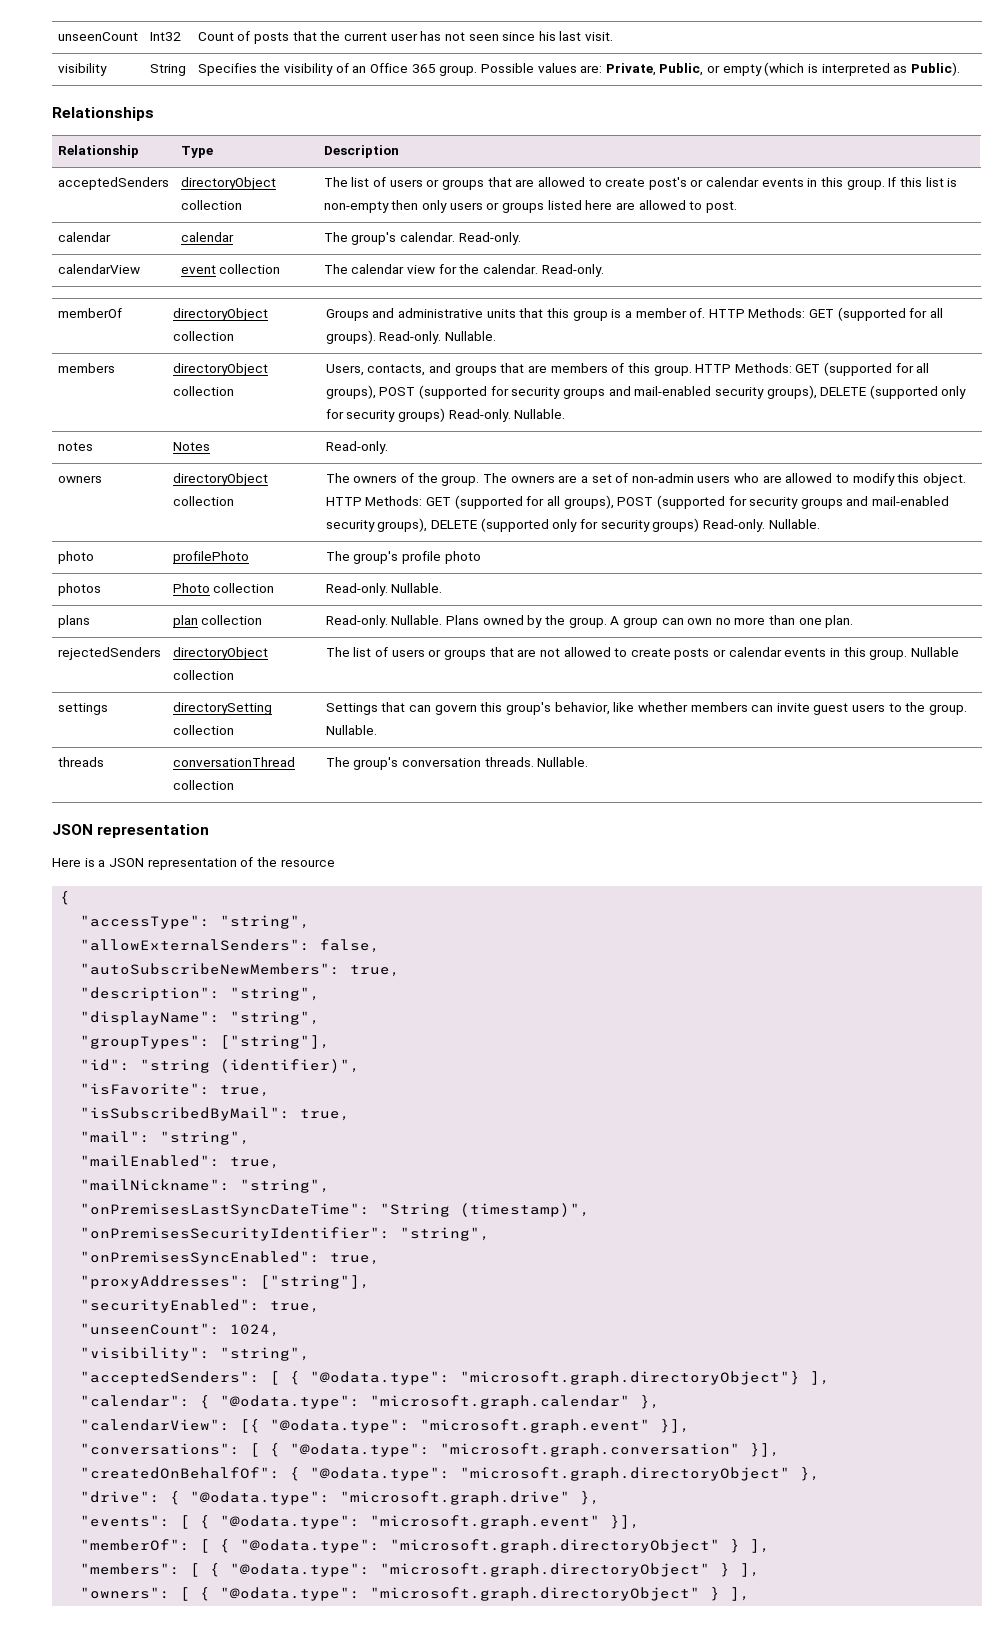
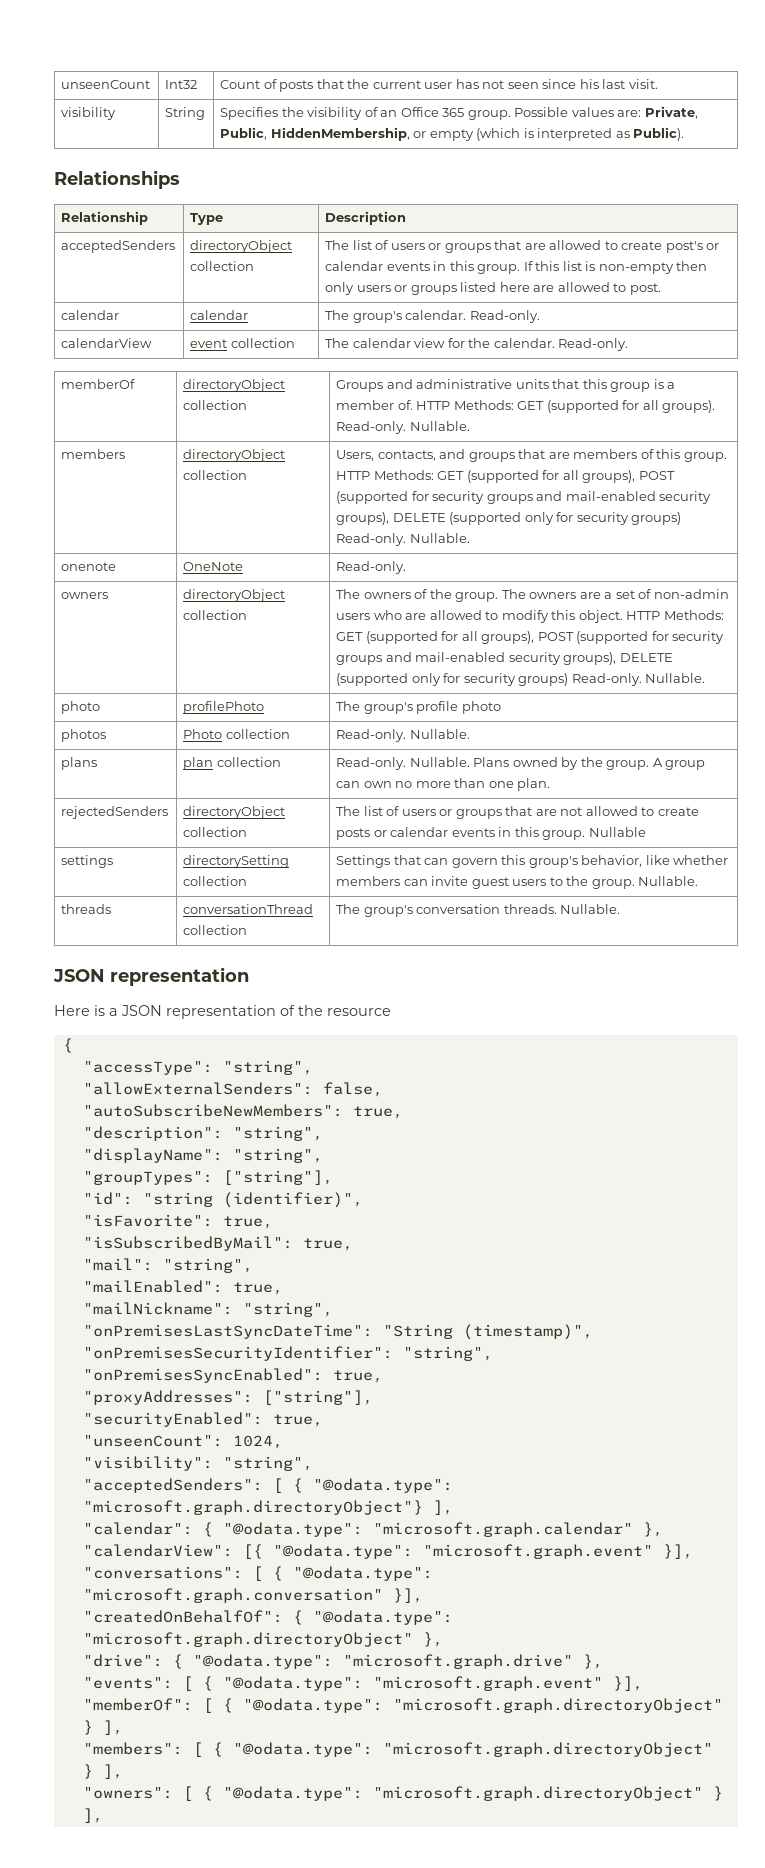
- visibility | String | Specifies the visibility of an Office 365 group. Possible values are: Private, Public, or empty (which is interpreted as Public).
+ visibility | String | Specifies the visibility of an Office 365 group. Possible values are: Private, Public, HiddenMembership, or empty (which is interpreted as Public).
- notes | Notes | Read-only.
+ onenote | OneNote | Read-only.

